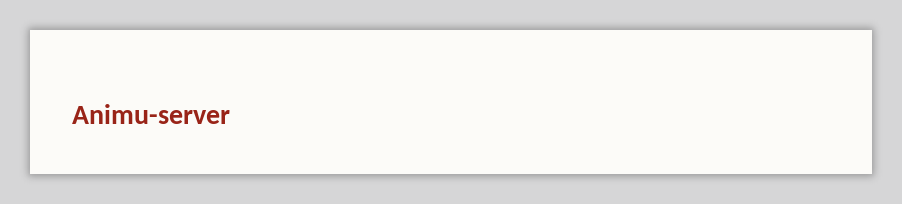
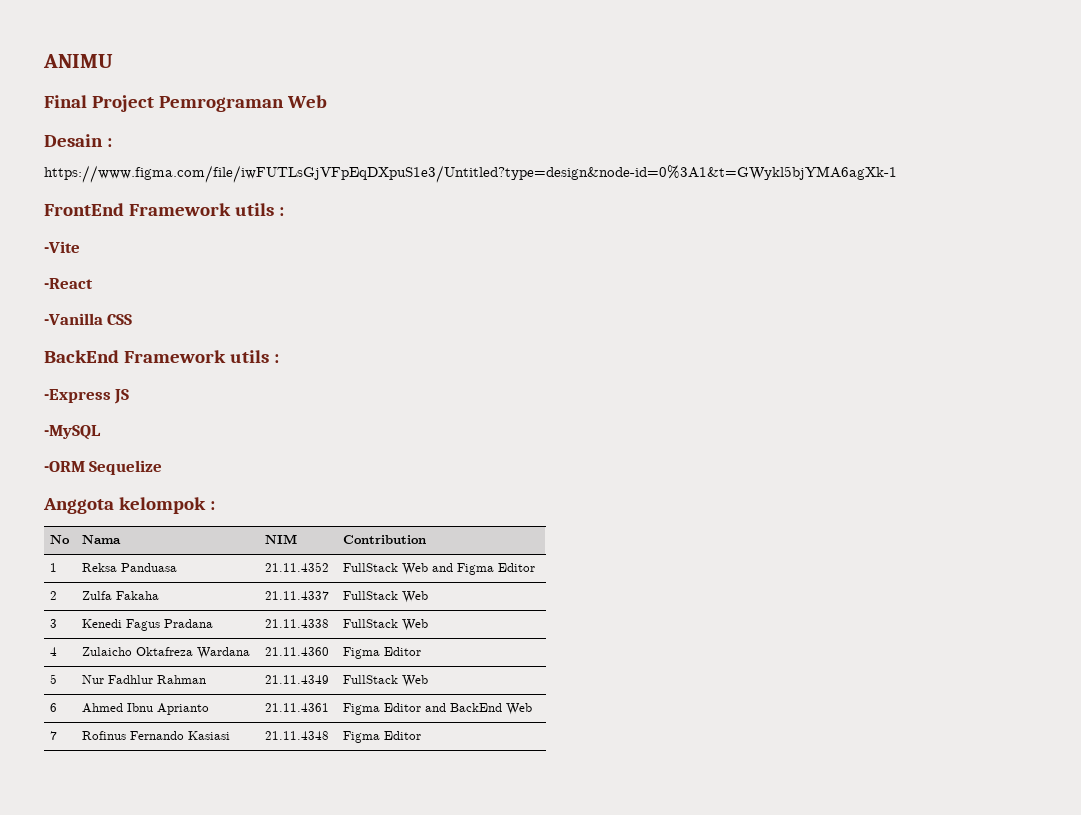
- Animu-server
+ ANIMU
+ Final Project Pemrograman Web
+ Desain :
+ https://www.figma.com/file/iwFUTLsGjVFpEqDXpuS1e3/Untitled?type=design&node-id=0%3A1&t=GWykl5bjYMA6agXk-1
+ FrontEnd Framework utils :
+ -Vite
+ -React
+ -Vanilla CSS
+ BackEnd Framework utils :
+ -Express JS
+ -MySQL
+ -ORM Sequelize
+ Anggota kelompok :
+ No | Nama | NIM | Contribution
+ 1 | Reksa Panduasa | 21.11.4352 | FullStack Web and Figma Editor
+ 2 | Zulfa Fakaha | 21.11.4337 | FullStack Web
+ 3 | Kenedi Fagus Pradana | 21.11.4338 | FullStack Web
+ 4 | Zulaicho Oktafreza Wardana | 21.11.4360 | Figma Editor
+ 5 | Nur Fadhlur Rahman | 21.11.4349 | FullStack Web
+ 6 | Ahmed Ibnu Aprianto | 21.11.4361 | Figma Editor and BackEnd Web
+ 7 | Rofinus Fernando Kasiasi | 21.11.4348 | Figma Editor

